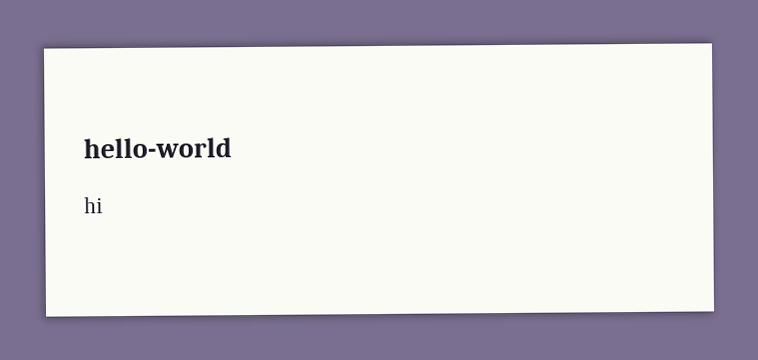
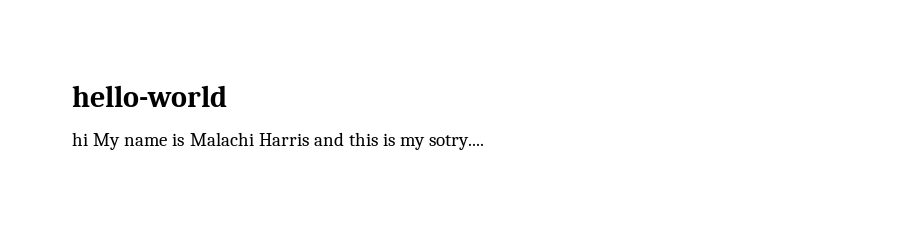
- hi
+ hi My name is Malachi Harris and this is my sotry....

